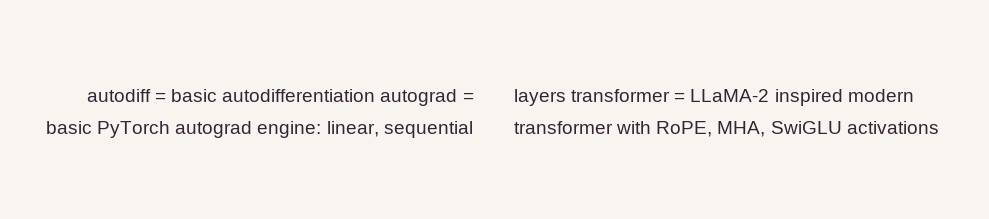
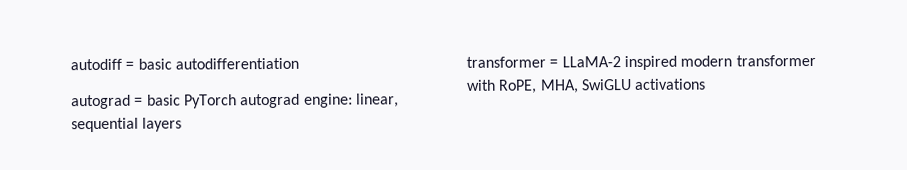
- autodiff = basic autodifferentiation autograd = basic PyTorch autograd engine: linear, sequential layers transformer = LLaMA-2 inspired modern transformer with RoPE, MHA, SwiGLU activations
+ autodiff = basic autodifferentiation
+ autograd = basic PyTorch autograd engine: linear, sequential layers
+ transformer = LLaMA-2 inspired modern transformer with RoPE, MHA, SwiGLU activations

